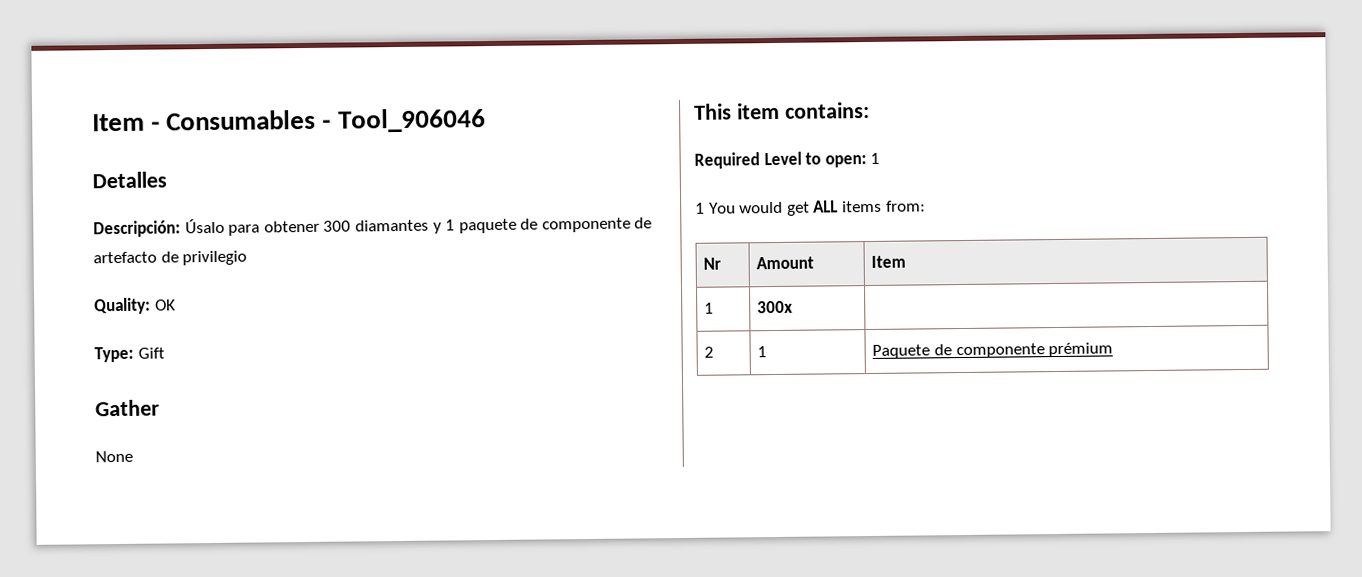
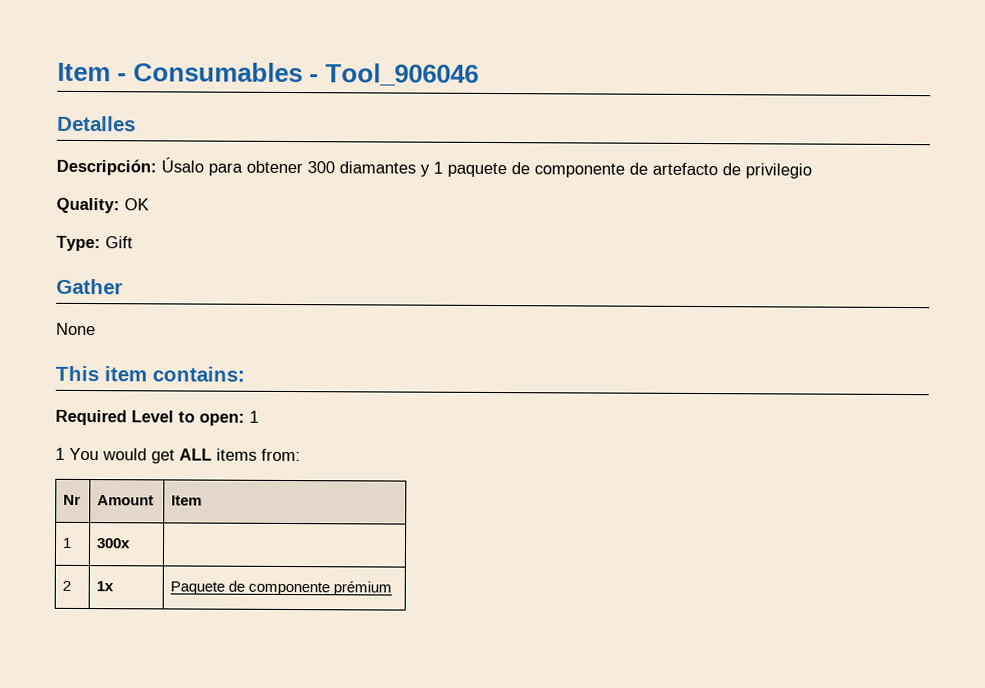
- 2 | 1 | Paquete de componente prémium
+ 2 | 1x | Paquete de componente prémium

